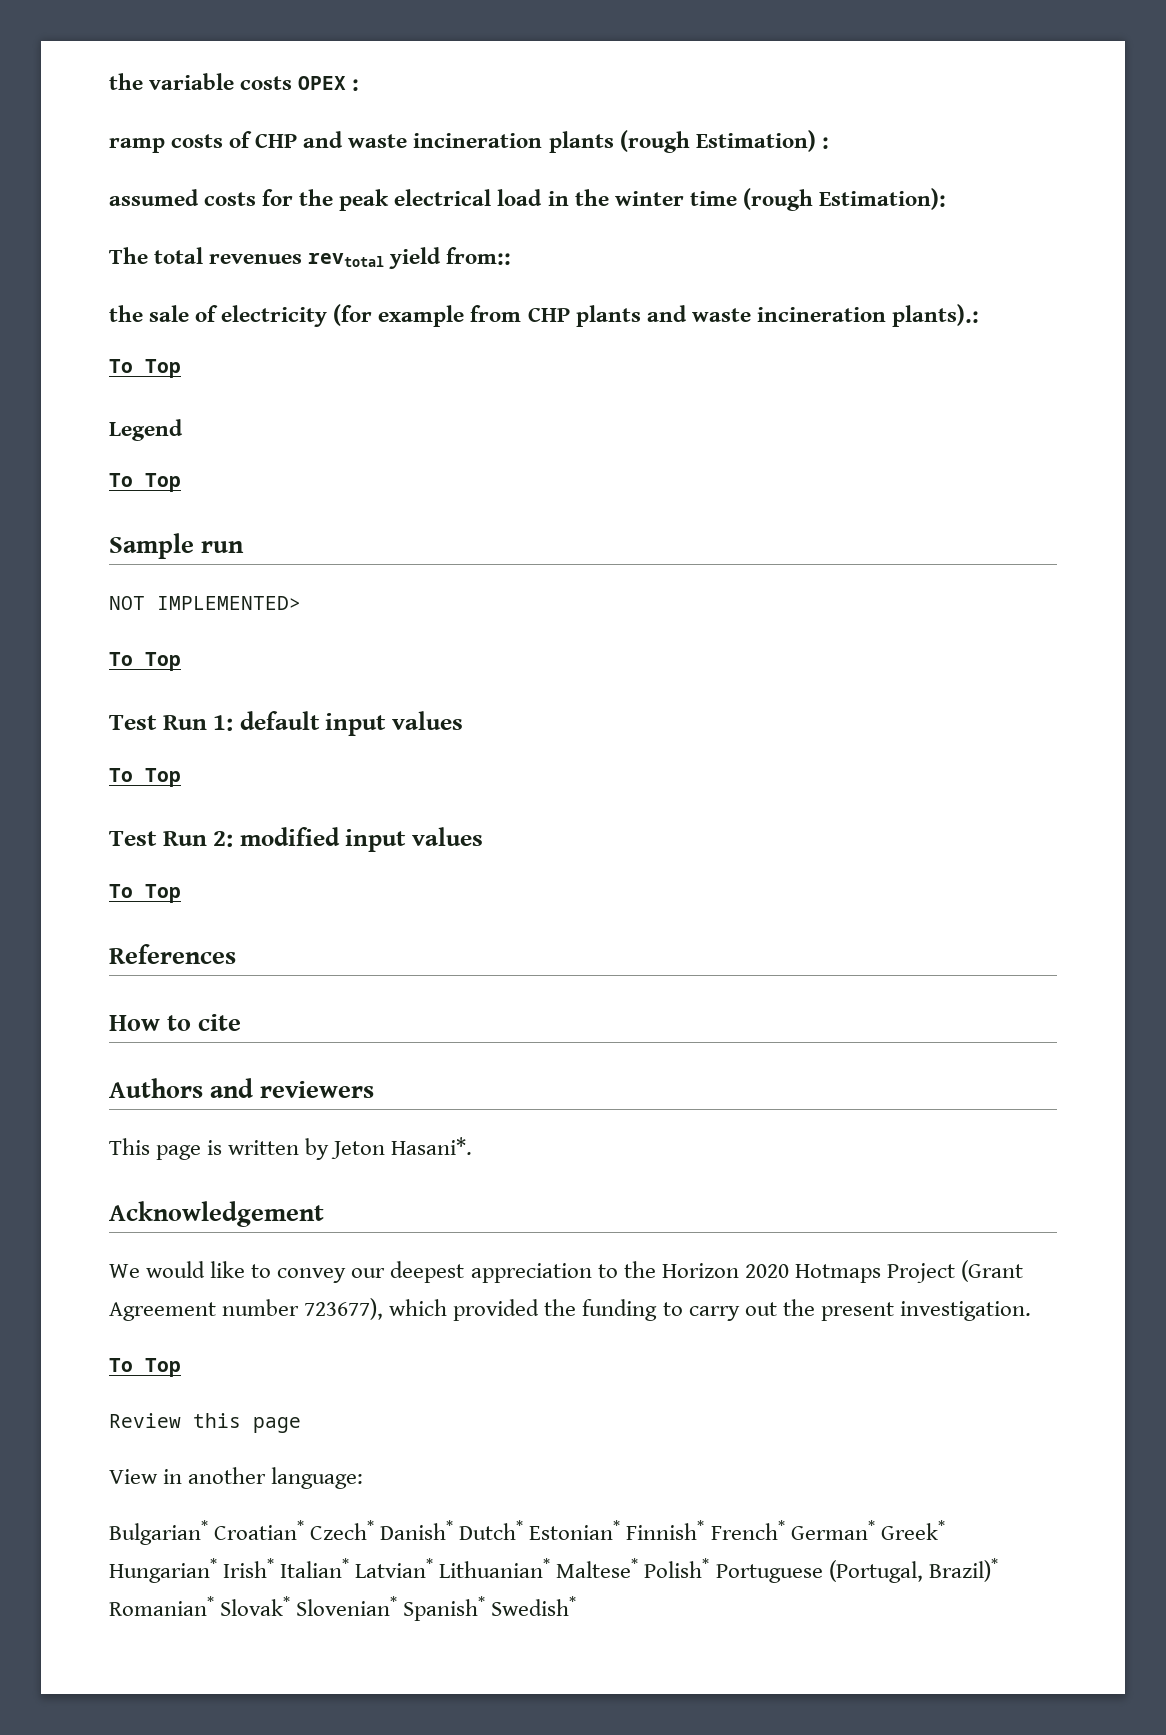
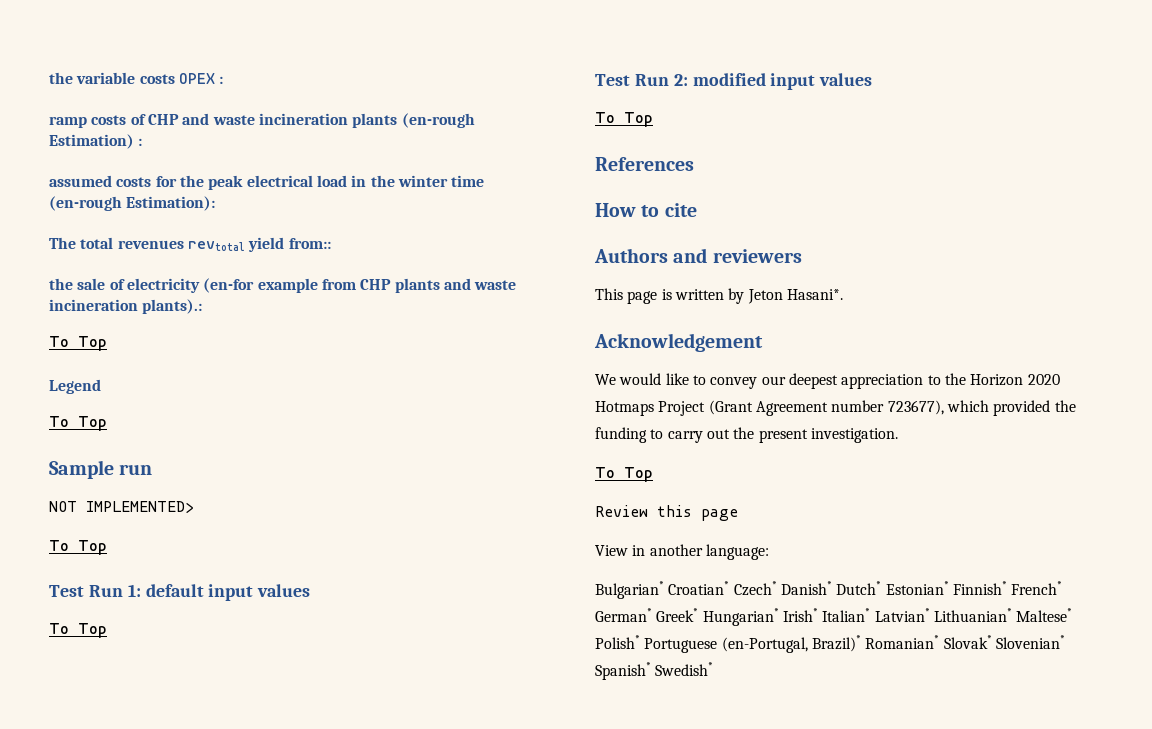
- ramp costs of CHP and waste incineration plants (rough Estimation) :
+ ramp costs of CHP and waste incineration plants (en-rough Estimation) :
- assumed costs for the peak electrical load in the winter time (rough Estimation):
+ assumed costs for the peak electrical load in the winter time (en-rough Estimation):
- the sale of electricity (for example from CHP plants and waste incineration plants).:
+ the sale of electricity (en-for example from CHP plants and waste incineration plants).:
- Bulgarian* Croatian* Czech* Danish* Dutch* Estonian* Finnish* French* German* Greek* Hungarian* Irish* Italian* Latvian* Lithuanian* Maltese* Polish* Portuguese (Portugal, Brazil)* Romanian* Slovak* Slovenian* Spanish* Swedish*
+ Bulgarian* Croatian* Czech* Danish* Dutch* Estonian* Finnish* French* German* Greek* Hungarian* Irish* Italian* Latvian* Lithuanian* Maltese* Polish* Portuguese (en-Portugal, Brazil)* Romanian* Slovak* Slovenian* Spanish* Swedish*

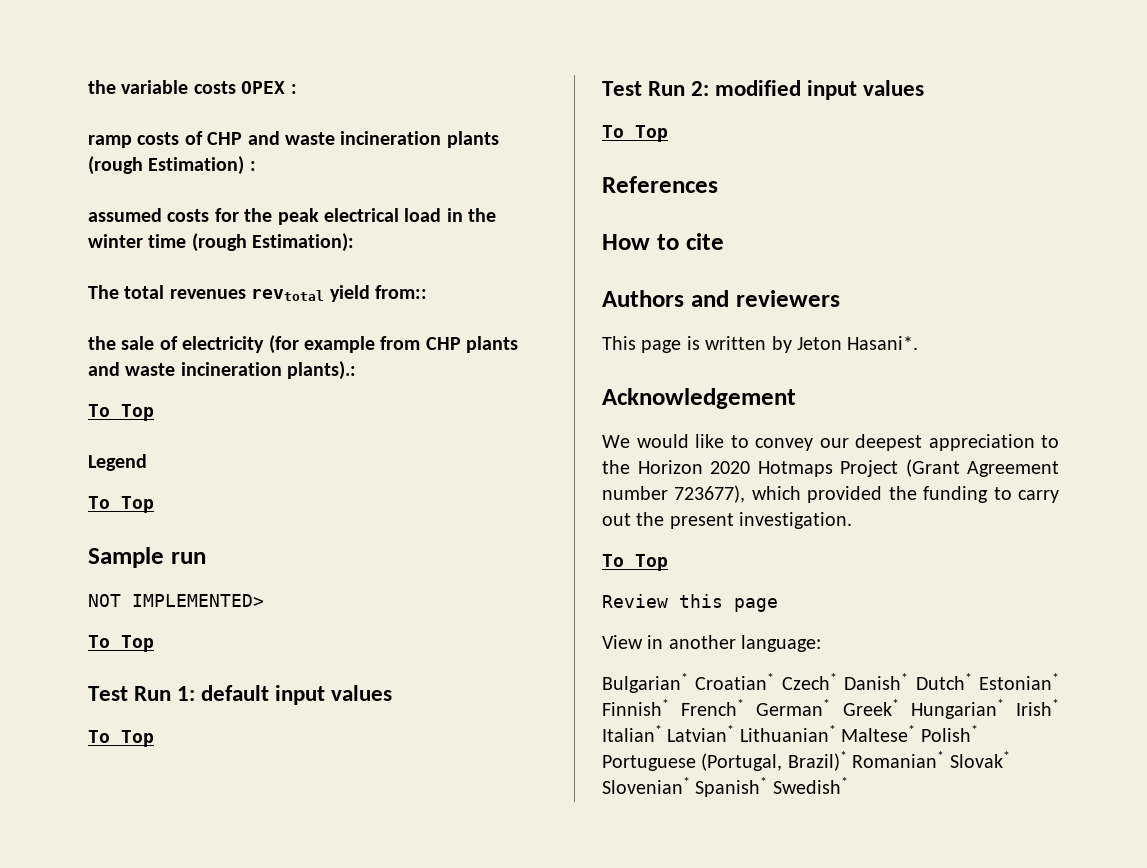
- ramp costs of CHP and waste incineration plants (en-rough Estimation) :
+ ramp costs of CHP and waste incineration plants (rough Estimation) :
- assumed costs for the peak electrical load in the winter time (en-rough Estimation):
+ assumed costs for the peak electrical load in the winter time (rough Estimation):
- the sale of electricity (en-for example from CHP plants and waste incineration plants).:
+ the sale of electricity (for example from CHP plants and waste incineration plants).:
- Bulgarian* Croatian* Czech* Danish* Dutch* Estonian* Finnish* French* German* Greek* Hungarian* Irish* Italian* Latvian* Lithuanian* Maltese* Polish* Portuguese (en-Portugal, Brazil)* Romanian* Slovak* Slovenian* Spanish* Swedish*
+ Bulgarian* Croatian* Czech* Danish* Dutch* Estonian* Finnish* French* German* Greek* Hungarian* Irish* Italian* Latvian* Lithuanian* Maltese* Polish* Portuguese (Portugal, Brazil)* Romanian* Slovak* Slovenian* Spanish* Swedish*

